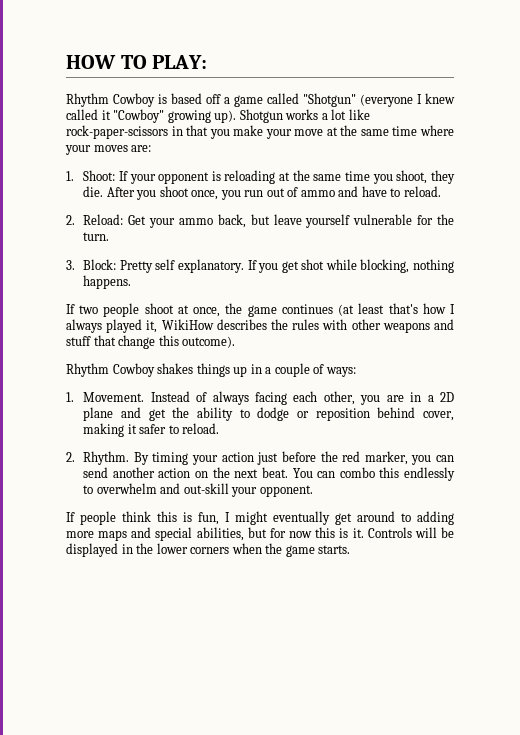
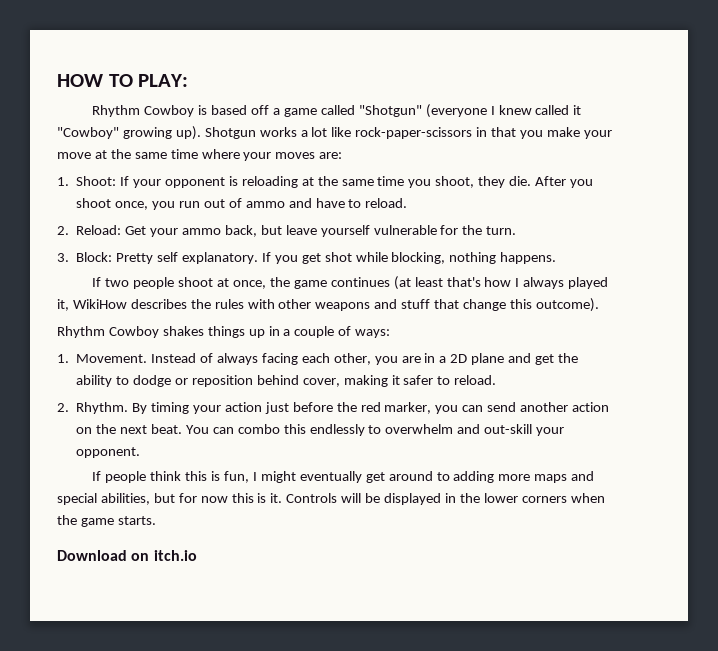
+ Download on itch.io

